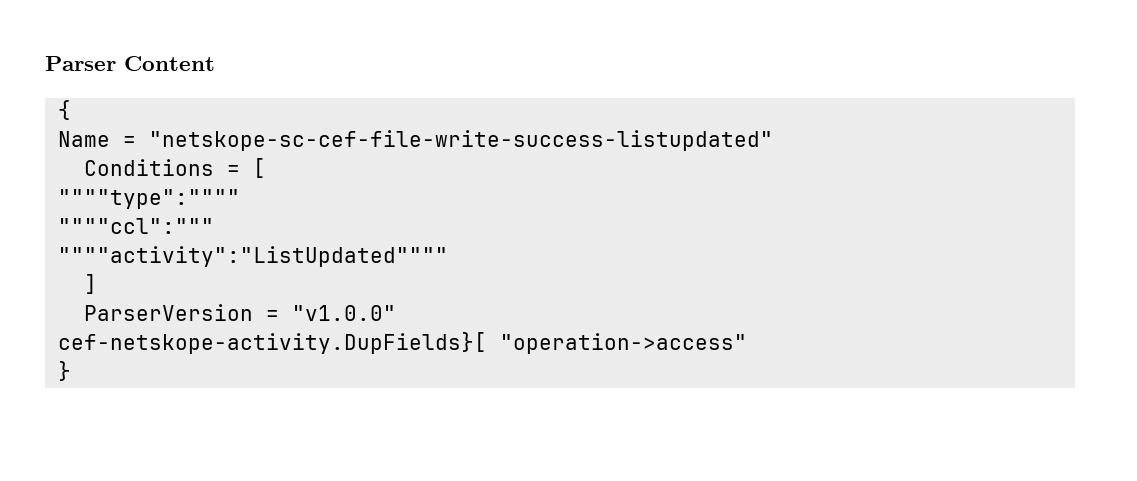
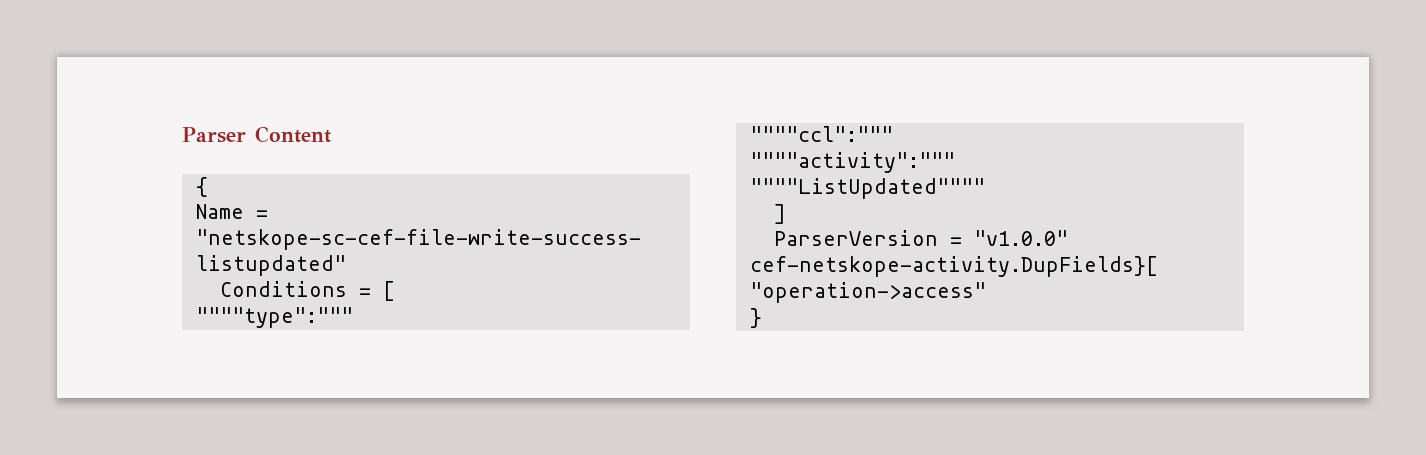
- """"type":""""
+ """"type":"""
- """"activity":"ListUpdated""""
+ """"activity":"""
+ """"ListUpdated""""

